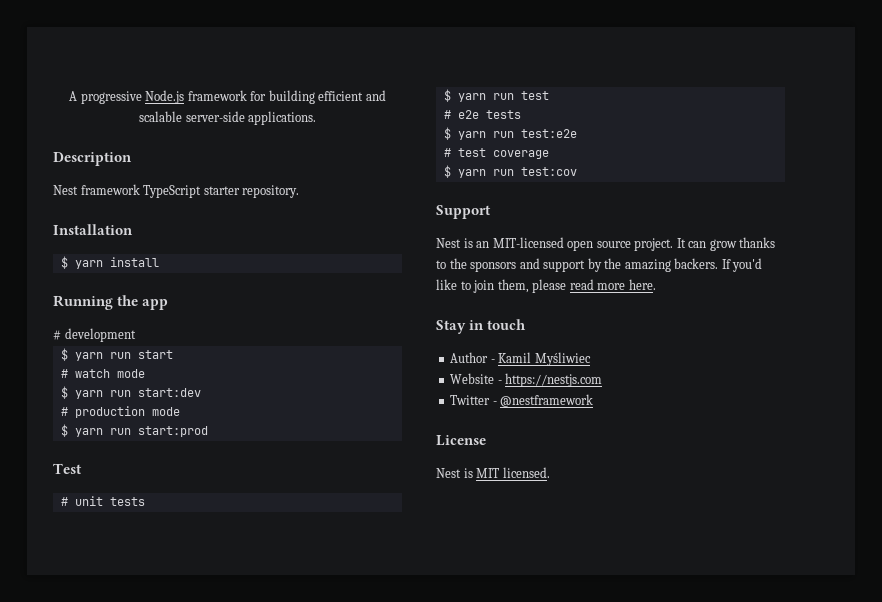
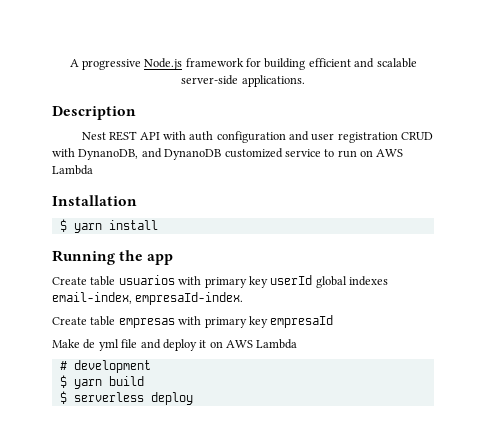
- Nest framework TypeScript starter repository.
+ Nest REST API with auth configuration and user registration CRUD with DynanoDB, and DynanoDB customized service to run on AWS Lambda
+ Create table usuarios with primary key userId global indexes email-index, empresaId-index.
+ Create table empresas with primary key empresaId
+ Make de yml file and deploy it on AWS Lambda
  # development
- $ yarn run start
- # watch mode
- $ yarn run start:dev
- # production mode
- $ yarn run start:prod
- Test
- # unit tests
- $ yarn run test
- # e2e tests
- $ yarn run test:e2e
- # test coverage
- $ yarn run test:cov
- Support
- Nest is an MIT-licensed open source project. It can grow thanks to the sponsors and support by the amazing backers. If you'd like to join them, please read more here.
- Stay in touch
- Author - Kamil Myśliwiec
- Website - https://nestjs.com
- Twitter - @nestframework
- License
- Nest is MIT licensed.
+ $ yarn build
+ $ serverless deploy

